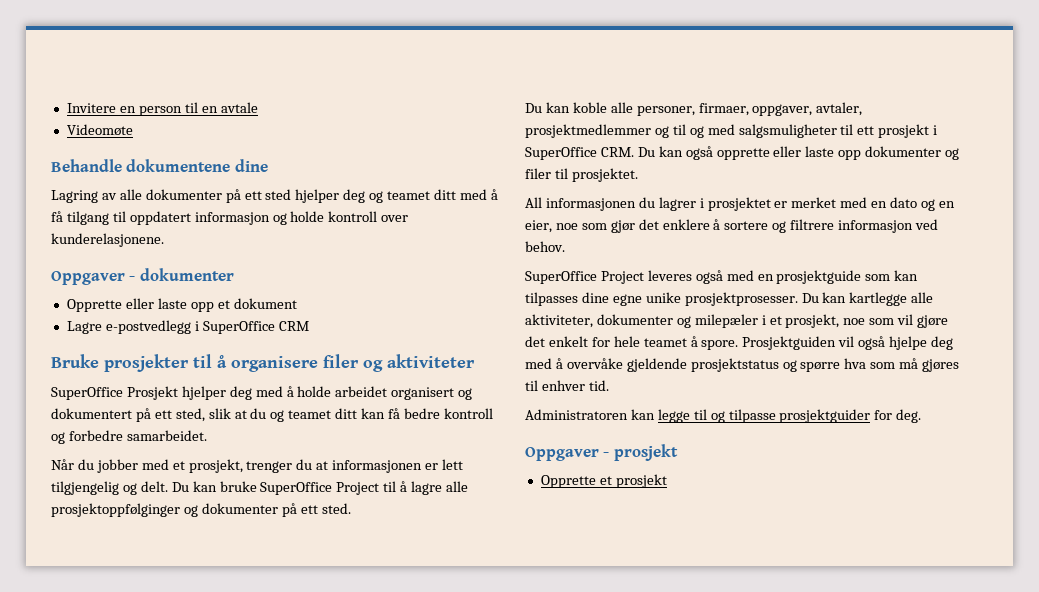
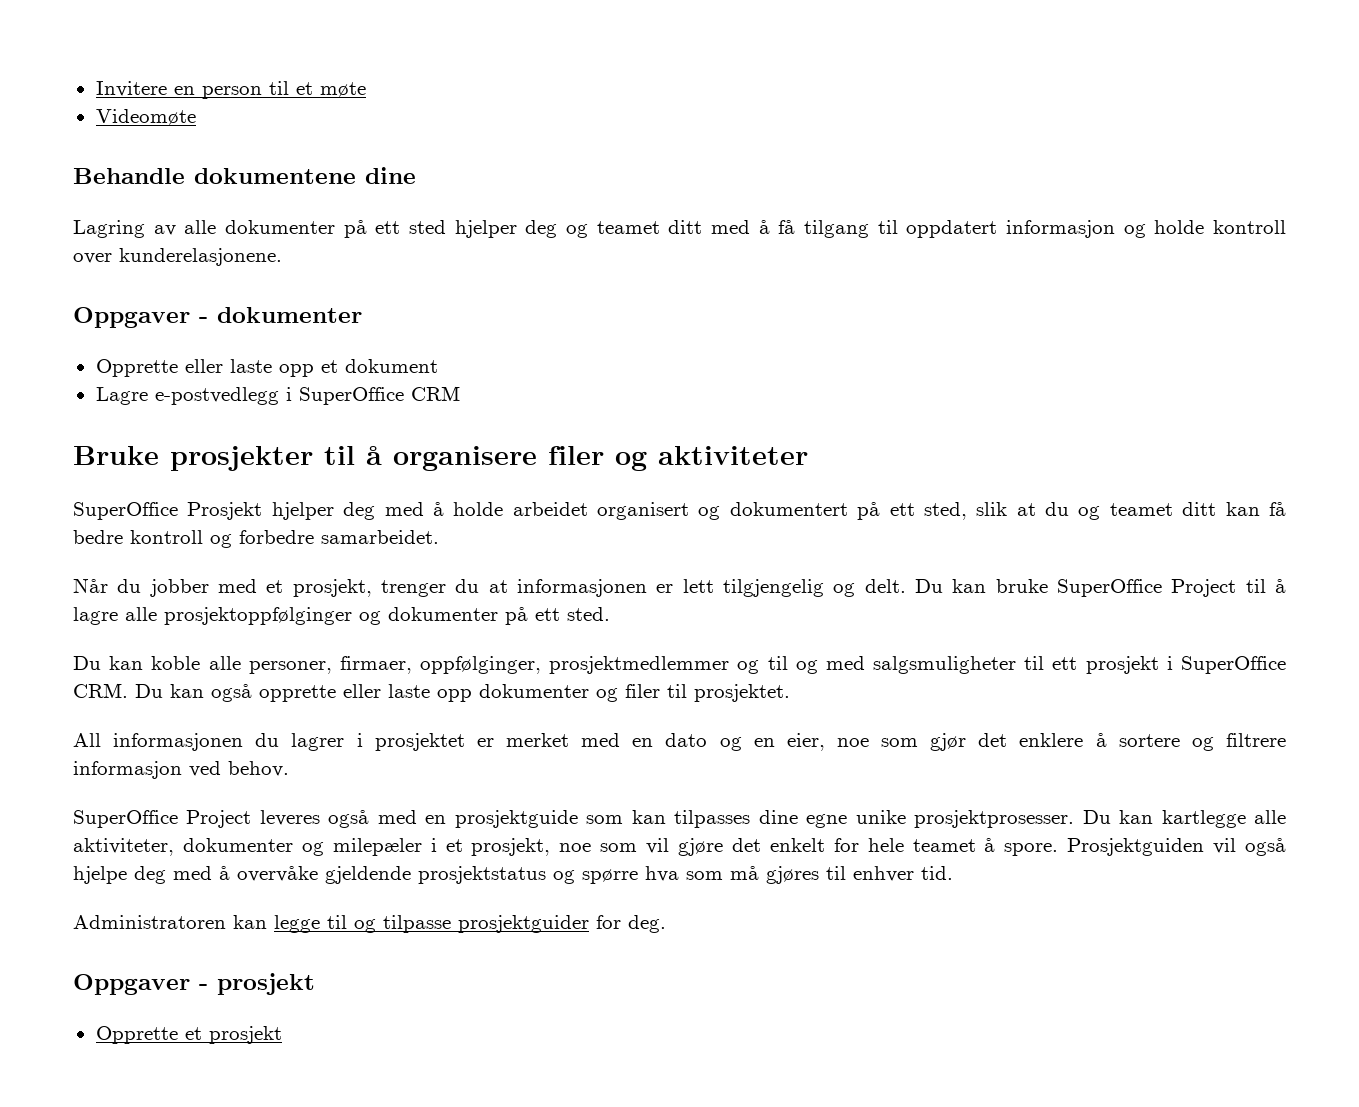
- Invitere en person til en avtale
+ Invitere en person til et møte
- Du kan koble alle personer, firmaer, oppgaver, avtaler, prosjektmedlemmer og til og med salgsmuligheter til ett prosjekt i SuperOffice CRM. Du kan også opprette eller laste opp dokumenter og filer til prosjektet.
+ Du kan koble alle personer, firmaer, oppfølginger, prosjektmedlemmer og til og med salgsmuligheter til ett prosjekt i SuperOffice CRM. Du kan også opprette eller laste opp dokumenter og filer til prosjektet.

